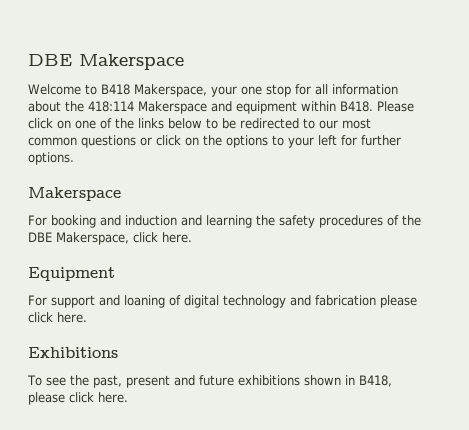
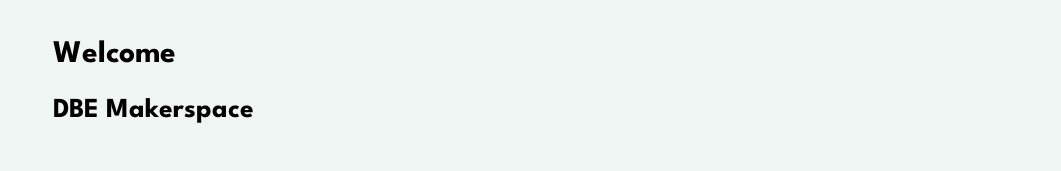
+ Welcome
- Welcome to B418 Makerspace, your one stop for all information about the 418:114 Makerspace and equipment within B418. Please click on one of the links below to be redirected to our most common questions or click on the options to your left for further options.
- Makerspace
- For booking and induction and learning the safety procedures of the DBE Makerspace, click here.
- Equipment
- For support and loaning of digital technology and fabrication please click here.
- Exhibitions
- To see the past, present and future exhibitions shown in B418, please click here.

